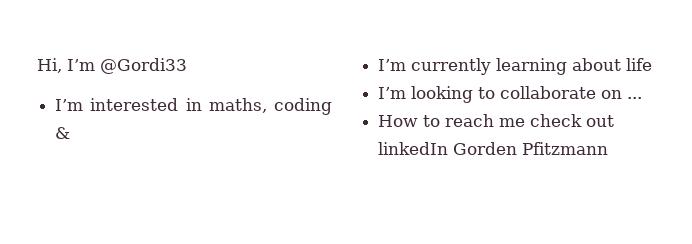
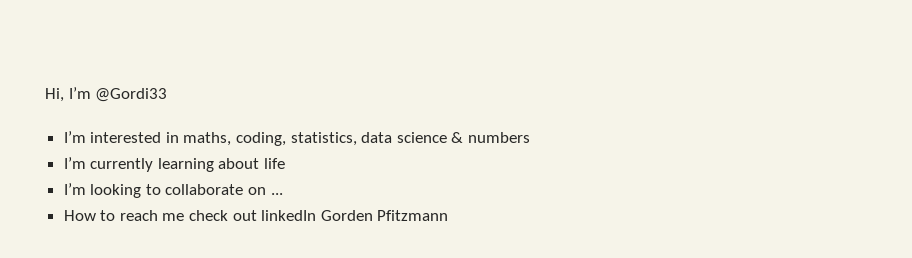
- I’m interested in maths, coding &
+ I’m interested in maths, coding, statistics, data science & numbers

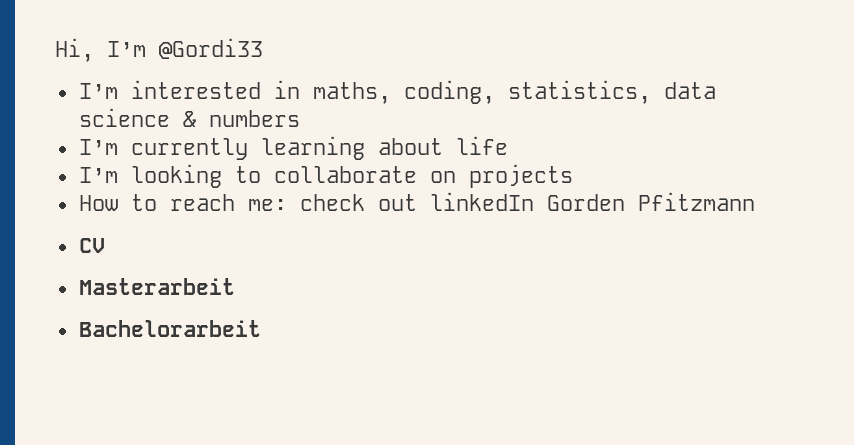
- I’m looking to collaborate on ...
+ I’m looking to collaborate on projects
- How to reach me check out linkedIn Gorden Pfitzmann
+ How to reach me: check out linkedIn Gorden Pfitzmann
+ CV
+ Masterarbeit
+ Bachelorarbeit

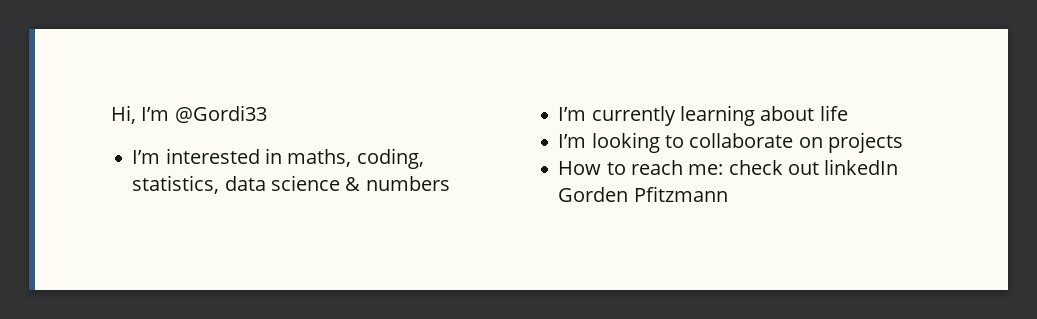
- CV
- Masterarbeit
- Bachelorarbeit

